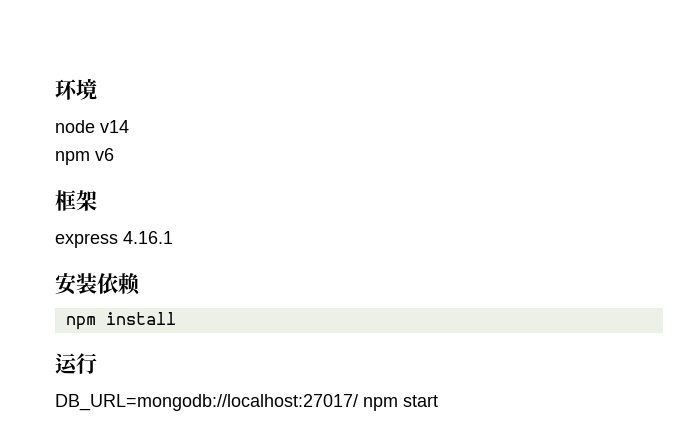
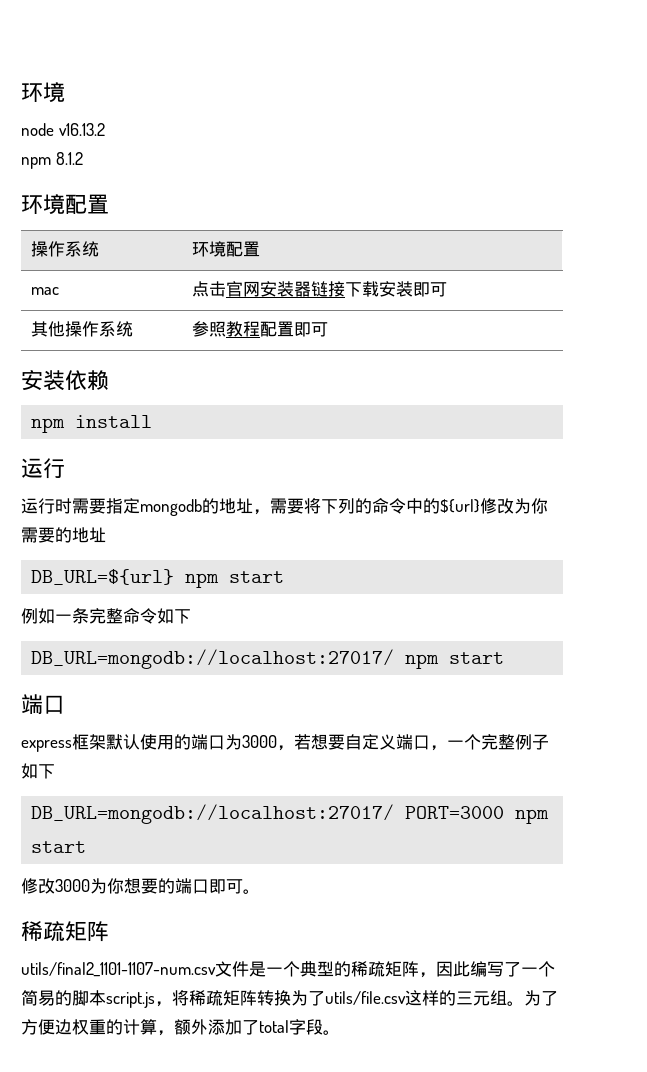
- node v14
- npm v6
- 框架
- express 4.16.1
+ node v16.13.2
+ npm 8.1.2
+ 环境配置
+ 操作系统 | 环境配置
+ mac | 点击官网安装器链接下载安装即可
+ 其他操作系统 | 参照教程配置即可
+ 运行时需要指定mongodb的地址，需要将下列的命令中的${url}修改为你需要的地址
+ DB_URL=${url} npm start
+ 例如一条完整命令如下
  DB_URL=mongodb://localhost:27017/ npm start
+ 端口
+ express框架默认使用的端口为3000，若想要自定义端口，一个完整例子如下
+ DB_URL=mongodb://localhost:27017/ PORT=3000 npm start
+ 修改3000为你想要的端口即可。
+ 稀疏矩阵
+ utils/final2_1101-1107-num.csv文件是一个典型的稀疏矩阵，因此编写了一个简易的脚本script.js，将稀疏矩阵转换为了utils/file.csv这样的三元组。为了方便边权重的计算，额外添加了total字段。

